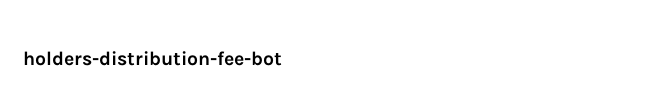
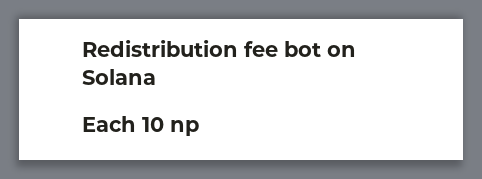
- holders-distribution-fee-bot
+ Redistribution fee bot on Solana
+ Each 10 np

